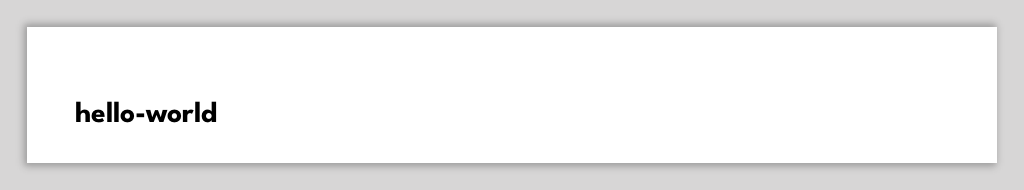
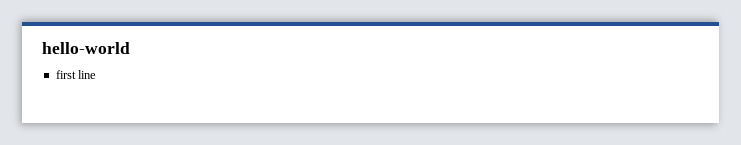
+ first line

